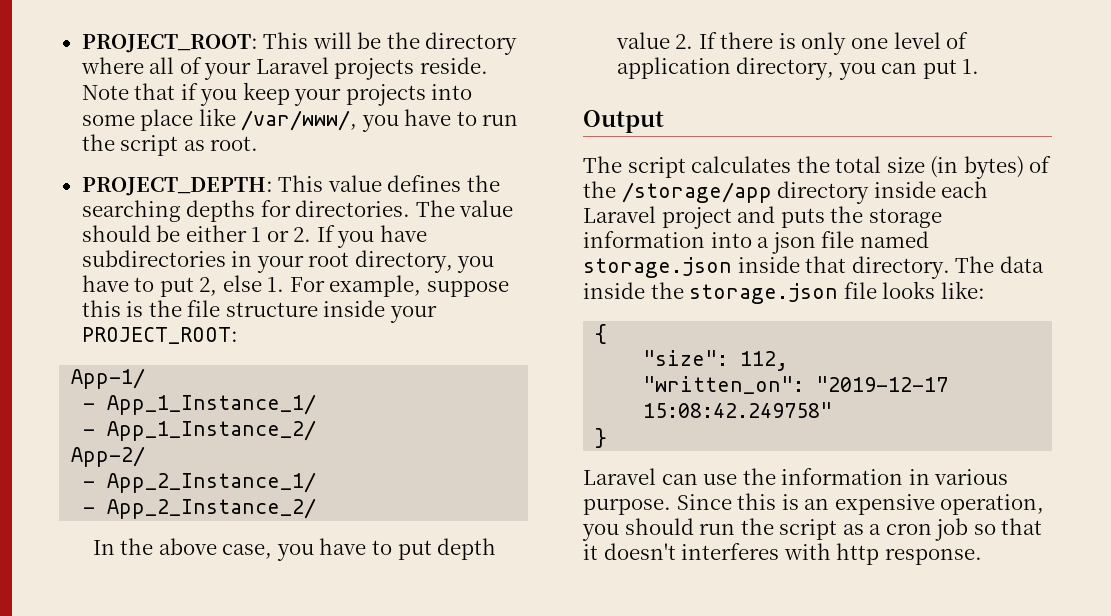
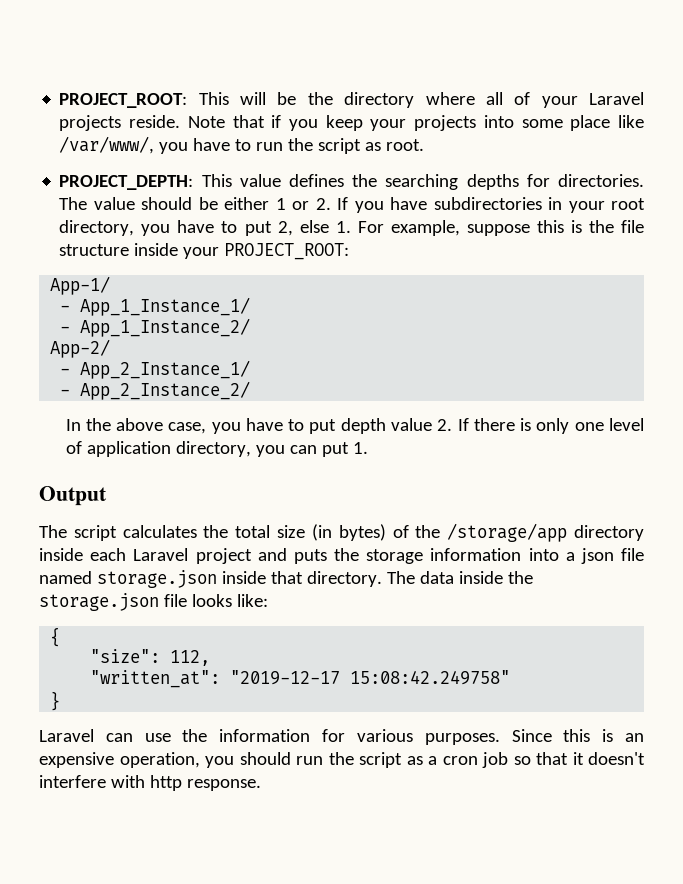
- "written_on": "2019-12-17 15:08:42.249758"
+ "written_at": "2019-12-17 15:08:42.249758"
- Laravel can use the information in various purpose.
+ Laravel can use the information for various purposes.
- Since this is an expensive operation, you should run the script as a cron job so that it doesn't interferes with http response.
+ Since this is an expensive operation, you should run the script as a cron job so that it doesn't interfere with http response.

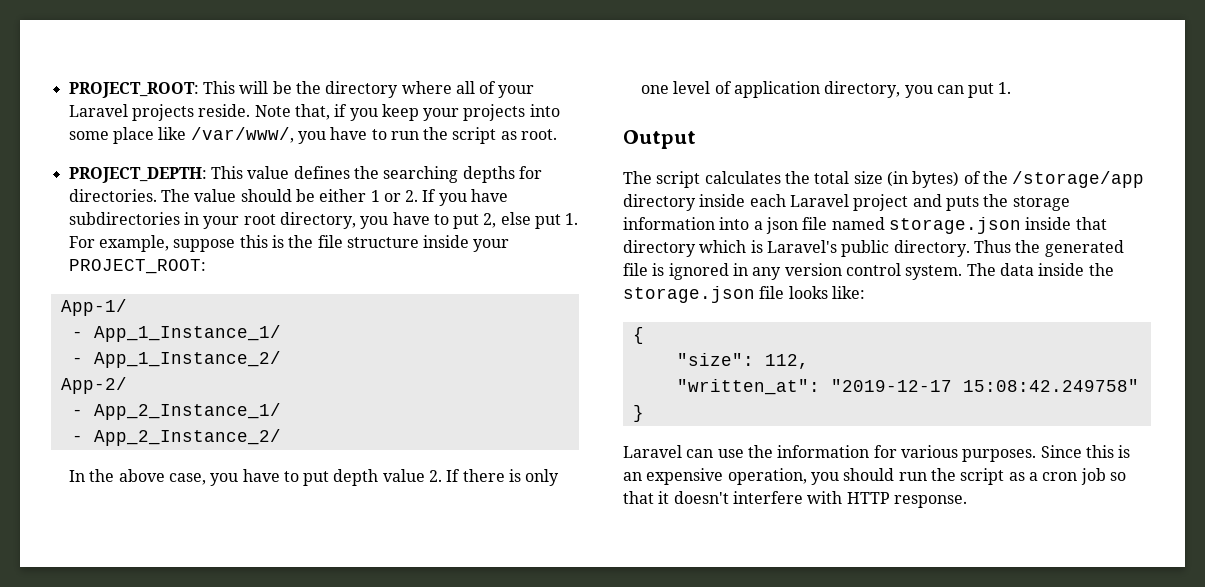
- Note that if you keep your projects into some place like /var/www/, you have to run the script as root.
+ Note that, if you keep your projects into some place like /var/www/, you have to run the script as root.
- The value should be either 1 or 2. If you have subdirectories in your root directory, you have to put 2, else 1. For example, suppose this is the file structure inside your PROJECT_ROOT:
+ The value should be either 1 or 2. If you have subdirectories in your root directory, you have to put 2, else put 1. For example, suppose this is the file structure inside your PROJECT_ROOT:
- The script calculates the total size (in bytes) of the /storage/app directory inside each Laravel project and puts the storage information into a json file named storage.json inside that directory.
+ The script calculates the total size (in bytes) of the /storage/app directory inside each Laravel project and puts the storage information into a json file named storage.json inside that directory which is Laravel's public directory. Thus the generated file is ignored in any version control system.
- Since this is an expensive operation, you should run the script as a cron job so that it doesn't interfere with http response.
+ Since this is an expensive operation, you should run the script as a cron job so that it doesn't interfere with HTTP response.

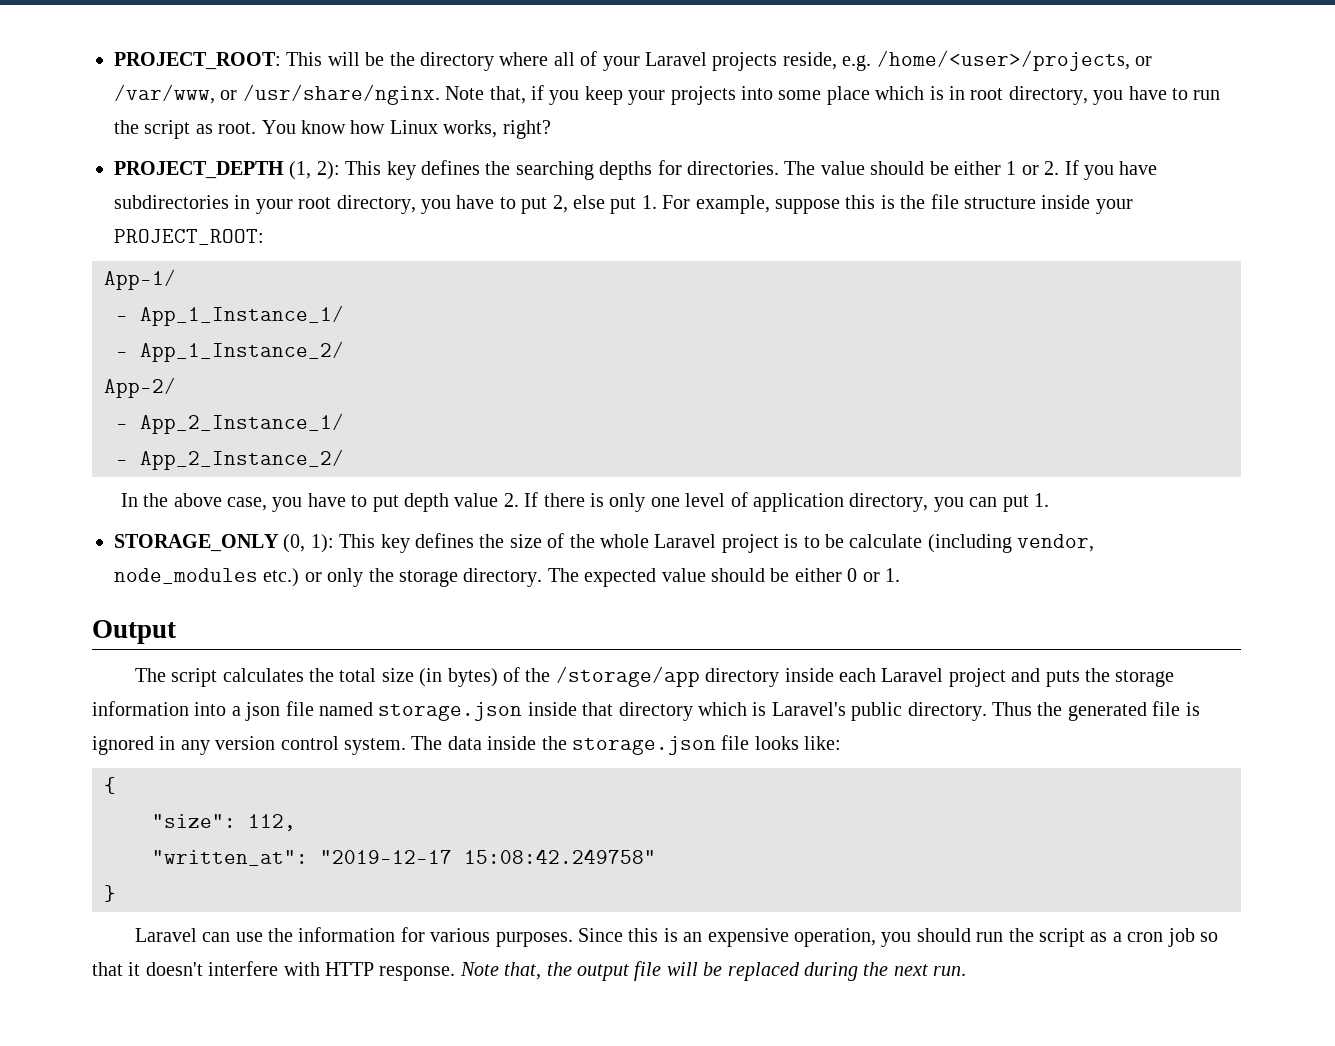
- PROJECT_ROOT: This will be the directory where all of your Laravel projects reside.
+ PROJECT_ROOT: This will be the directory where all of your Laravel projects reside, e.g. /home/<user>/projects, or /var/www, or /usr/share/nginx.
- Note that, if you keep your projects into some place like /var/www/, you have to run the script as root.
- PROJECT_DEPTH: This value defines the searching depths for directories.
+ Note that, if you keep your projects into some place which is in root directory, you have to run the script as root. You know how Linux works, right?
+ PROJECT_DEPTH (1, 2): This key defines the searching depths for directories.
+ STORAGE_ONLY (0, 1): This key defines the size of the whole Laravel project is to be calculate (including vendor, node_modules etc.) or only the storage directory. The expected value should be either 0 or 1.
+ Note that, the output file will be replaced during the next run.

